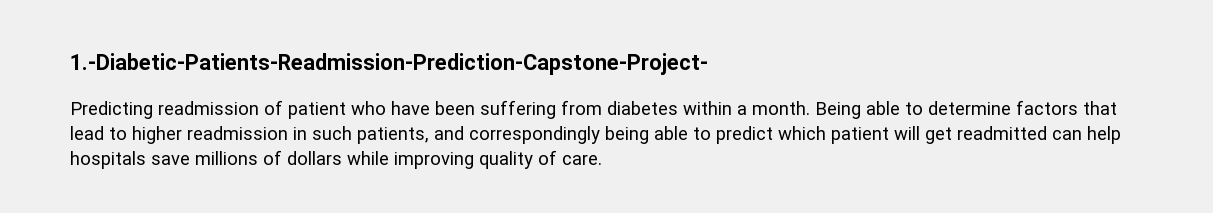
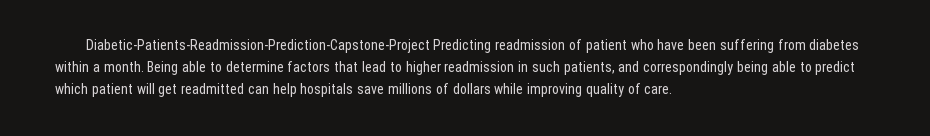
- 1.-Diabetic-Patients-Readmission-Prediction-Capstone-Project-
- Predicting readmission of patient who have been suffering from diabetes within a month.
+ Diabetic-Patients-Readmission-Prediction-Capstone-Project Predicting readmission of patient who have been suffering from diabetes within a month.

